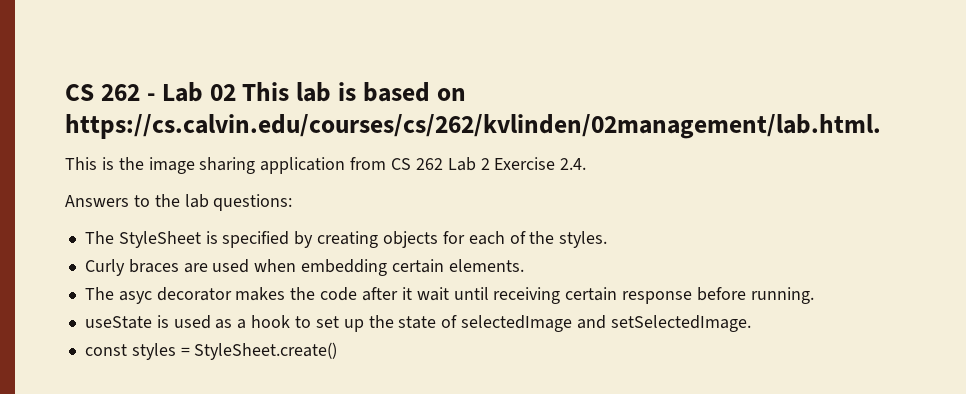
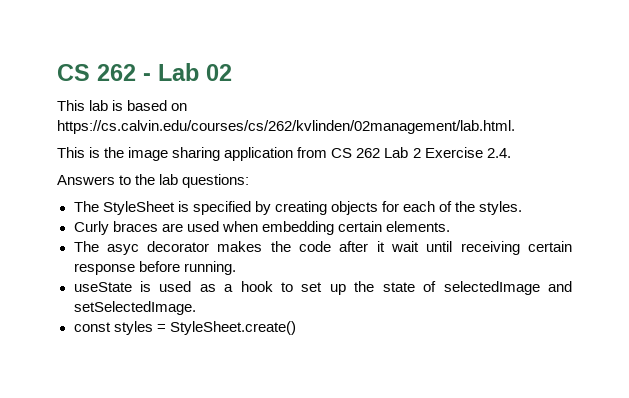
- CS 262 - Lab 02 This lab is based on https://cs.calvin.edu/courses/cs/262/kvlinden/02management/lab.html.
+ CS 262 - Lab 02
+ This lab is based on https://cs.calvin.edu/courses/cs/262/kvlinden/02management/lab.html.

